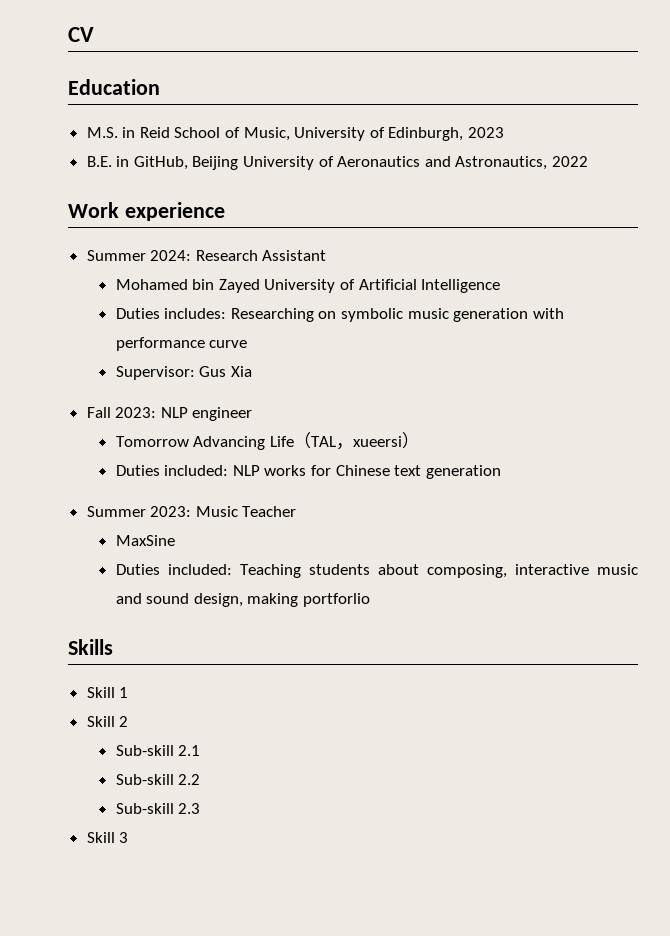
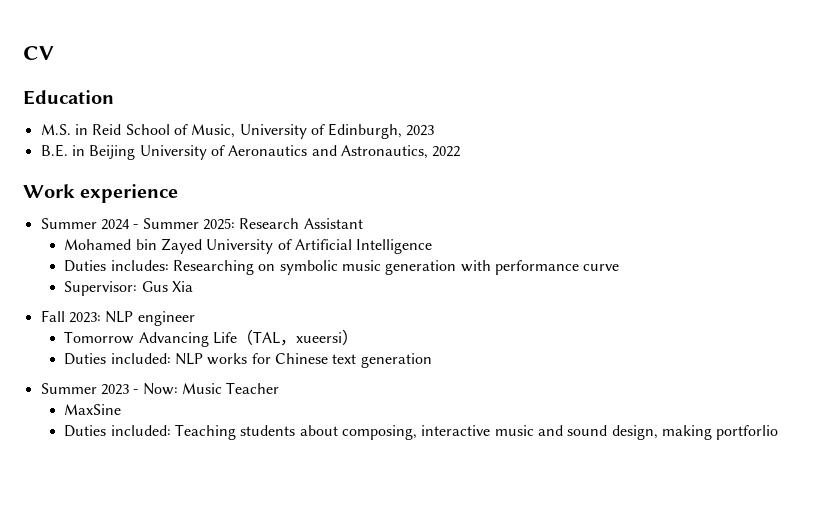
- B.E. in GitHub, Beijing University of Aeronautics and Astronautics, 2022
+ B.E. in Beijing University of Aeronautics and Astronautics, 2022
- Summer 2024: Research Assistant
+ Summer 2024 - Summer 2025: Research Assistant
- Summer 2023: Music Teacher
+ Summer 2023 - Now: Music Teacher
- Skills
- Skill 1
- Skill 2
- Sub-skill 2.1
- Sub-skill 2.2
- Sub-skill 2.3
- Skill 3

